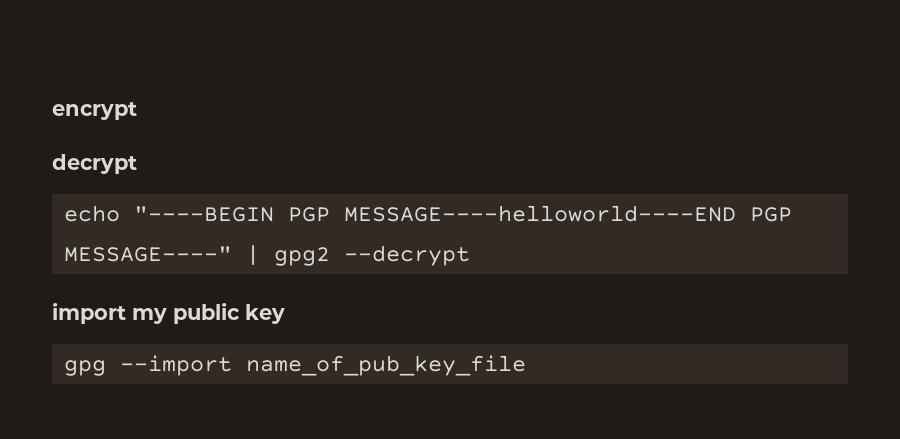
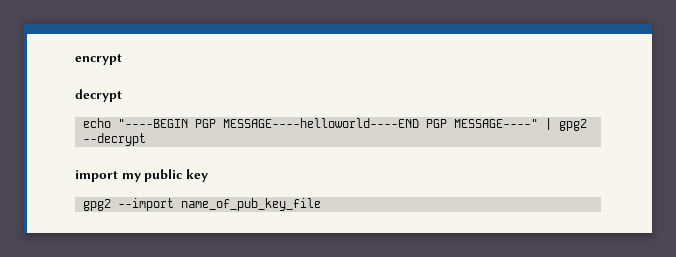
- gpg --import name_of_pub_key_file
+ gpg2 --import name_of_pub_key_file

